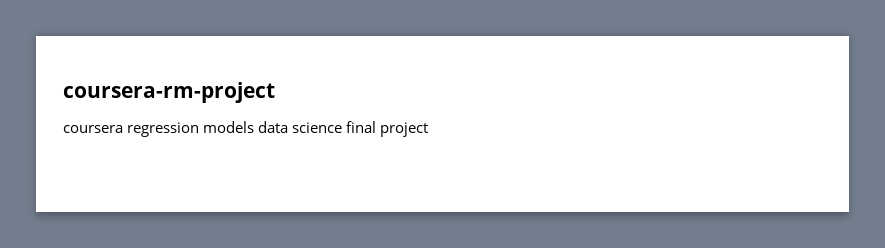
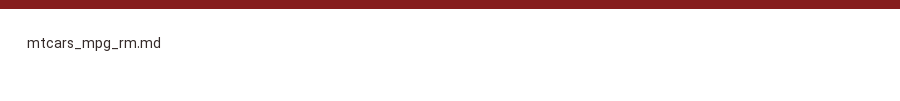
- coursera-rm-project
- coursera regression models data science final project
+ mtcars_mpg_rm.md

